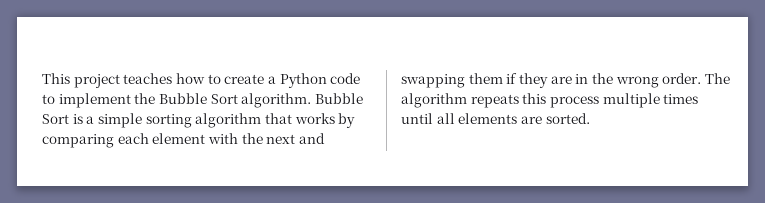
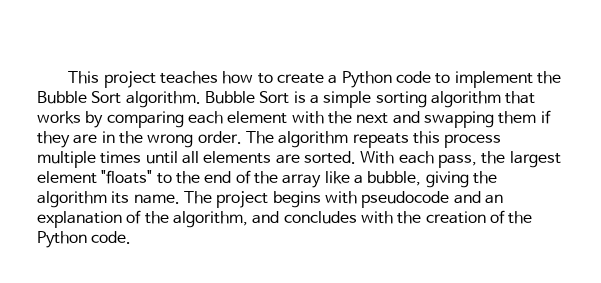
+ With each pass, the largest element "floats" to the end of the array like a bubble, giving the algorithm its name. The project begins with pseudocode and an explanation of the algorithm, and concludes with the creation of the Python code.

